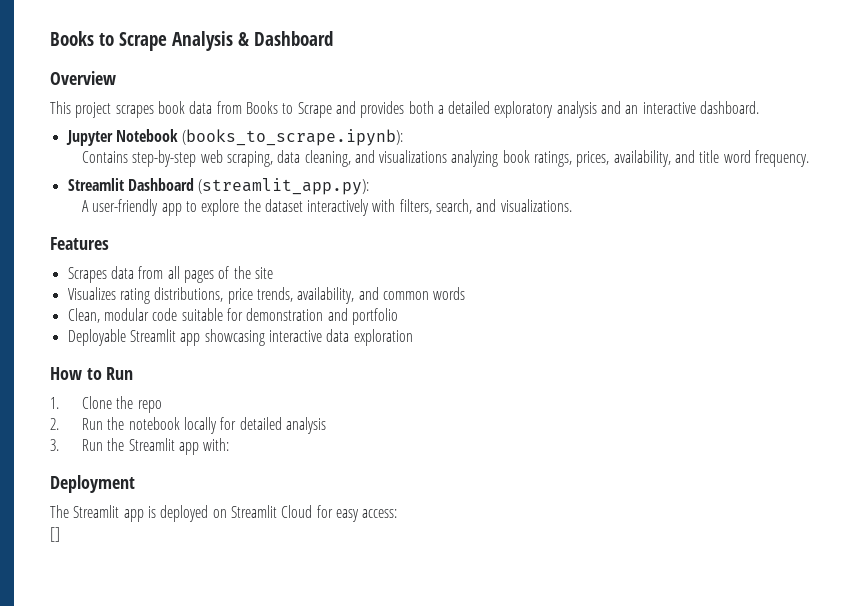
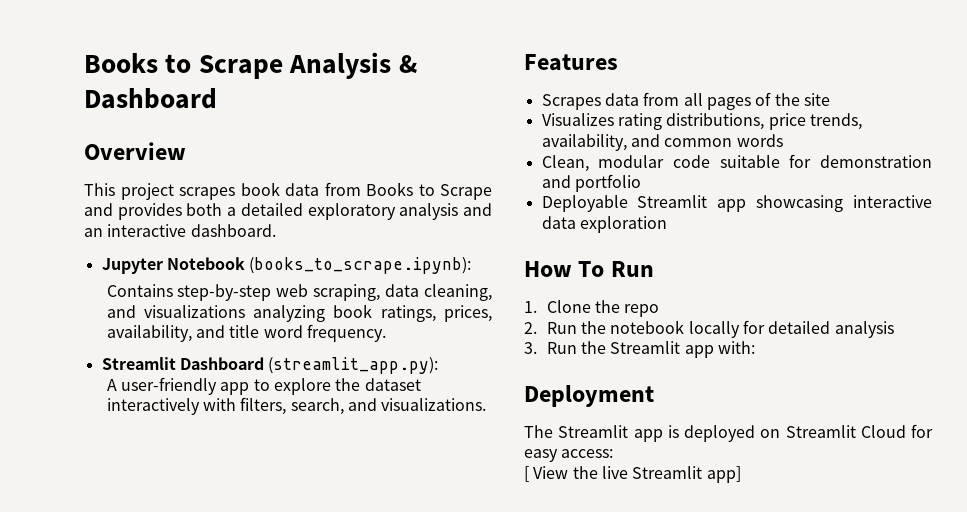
- How to Run
+ How To Run
- []
+ [ View the live Streamlit app]

